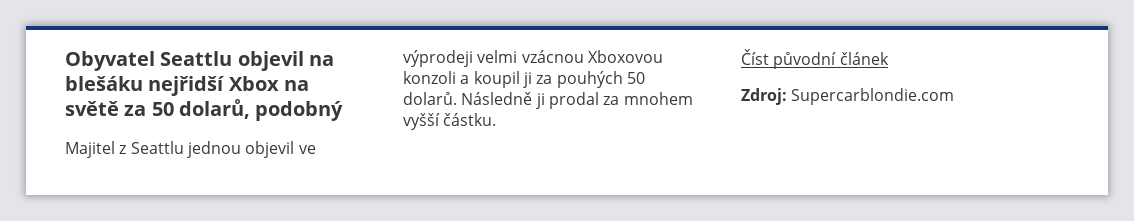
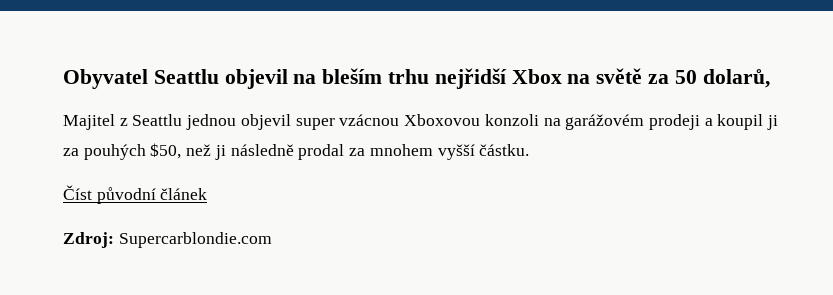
- Obyvatel Seattlu objevil na blešáku nejřidší Xbox na světě za 50 dolarů, podobný
+ Obyvatel Seattlu objevil na bleším trhu nejřidší Xbox na světě za 50 dolarů,
- Majitel z Seattlu jednou objevil ve výprodeji velmi vzácnou Xboxovou konzoli a koupil ji za pouhých 50 dolarů. Následně ji prodal za mnohem vyšší částku.
+ Majitel z Seattlu jednou objevil super vzácnou Xboxovou konzoli na garážovém prodeji a koupil ji za pouhých $50, než ji následně prodal za mnohem vyšší částku.

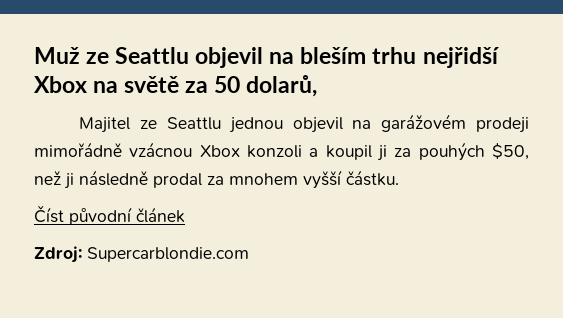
- Obyvatel Seattlu objevil na bleším trhu nejřidší Xbox na světě za 50 dolarů,
+ Muž ze Seattlu objevil na bleším trhu nejřidší Xbox na světě za 50 dolarů,
- Majitel z Seattlu jednou objevil super vzácnou Xboxovou konzoli na garážovém prodeji a koupil ji za pouhých $50, než ji následně prodal za mnohem vyšší částku.
+ Majitel ze Seattlu jednou objevil na garážovém prodeji mimořádně vzácnou Xbox konzoli a koupil ji za pouhých $50, než ji následně prodal za mnohem vyšší částku.

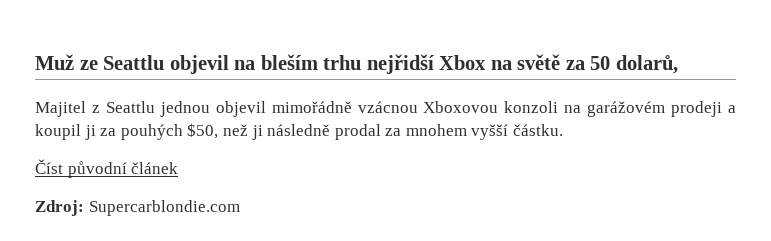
- Majitel ze Seattlu jednou objevil na garážovém prodeji mimořádně vzácnou Xbox konzoli a koupil ji za pouhých $50, než ji následně prodal za mnohem vyšší částku.
+ Majitel z Seattlu jednou objevil mimořádně vzácnou Xboxovou konzoli na garážovém prodeji a koupil ji za pouhých $50, než ji následně prodal za mnohem vyšší částku.

